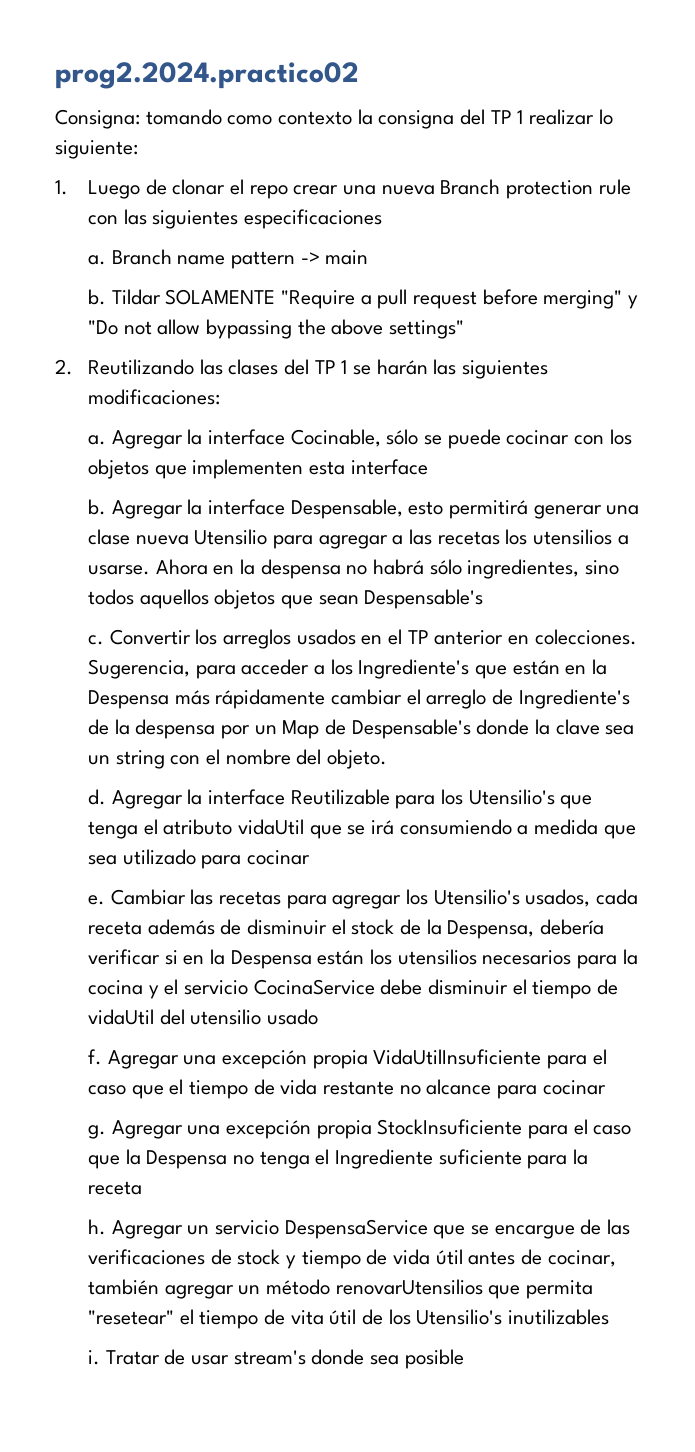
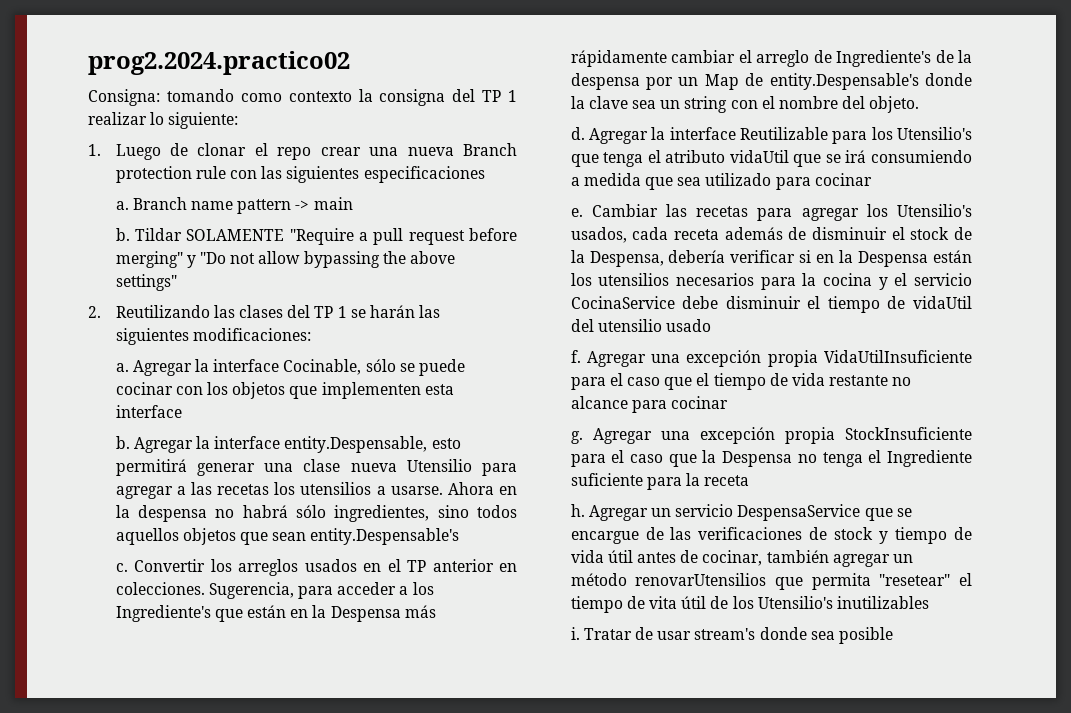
- Agregar la interface Despensable, esto permitirá generar una clase nueva Utensilio para agregar a las recetas los utensilios a usarse.
+ Agregar la interface entity.Despensable, esto permitirá generar una clase nueva Utensilio para agregar a las recetas los utensilios a usarse.
- Ahora en la despensa no habrá sólo ingredientes, sino todos aquellos objetos que sean Despensable's
+ Ahora en la despensa no habrá sólo ingredientes, sino todos aquellos objetos que sean entity.Despensable's
- Sugerencia, para acceder a los Ingrediente's que están en la Despensa más rápidamente cambiar el arreglo de Ingrediente's de la despensa por un Map de Despensable's donde la clave sea un string con el nombre del objeto.
+ Sugerencia, para acceder a los Ingrediente's que están en la Despensa más rápidamente cambiar el arreglo de Ingrediente's de la despensa por un Map de entity.Despensable's donde la clave sea un string con el nombre del objeto.

